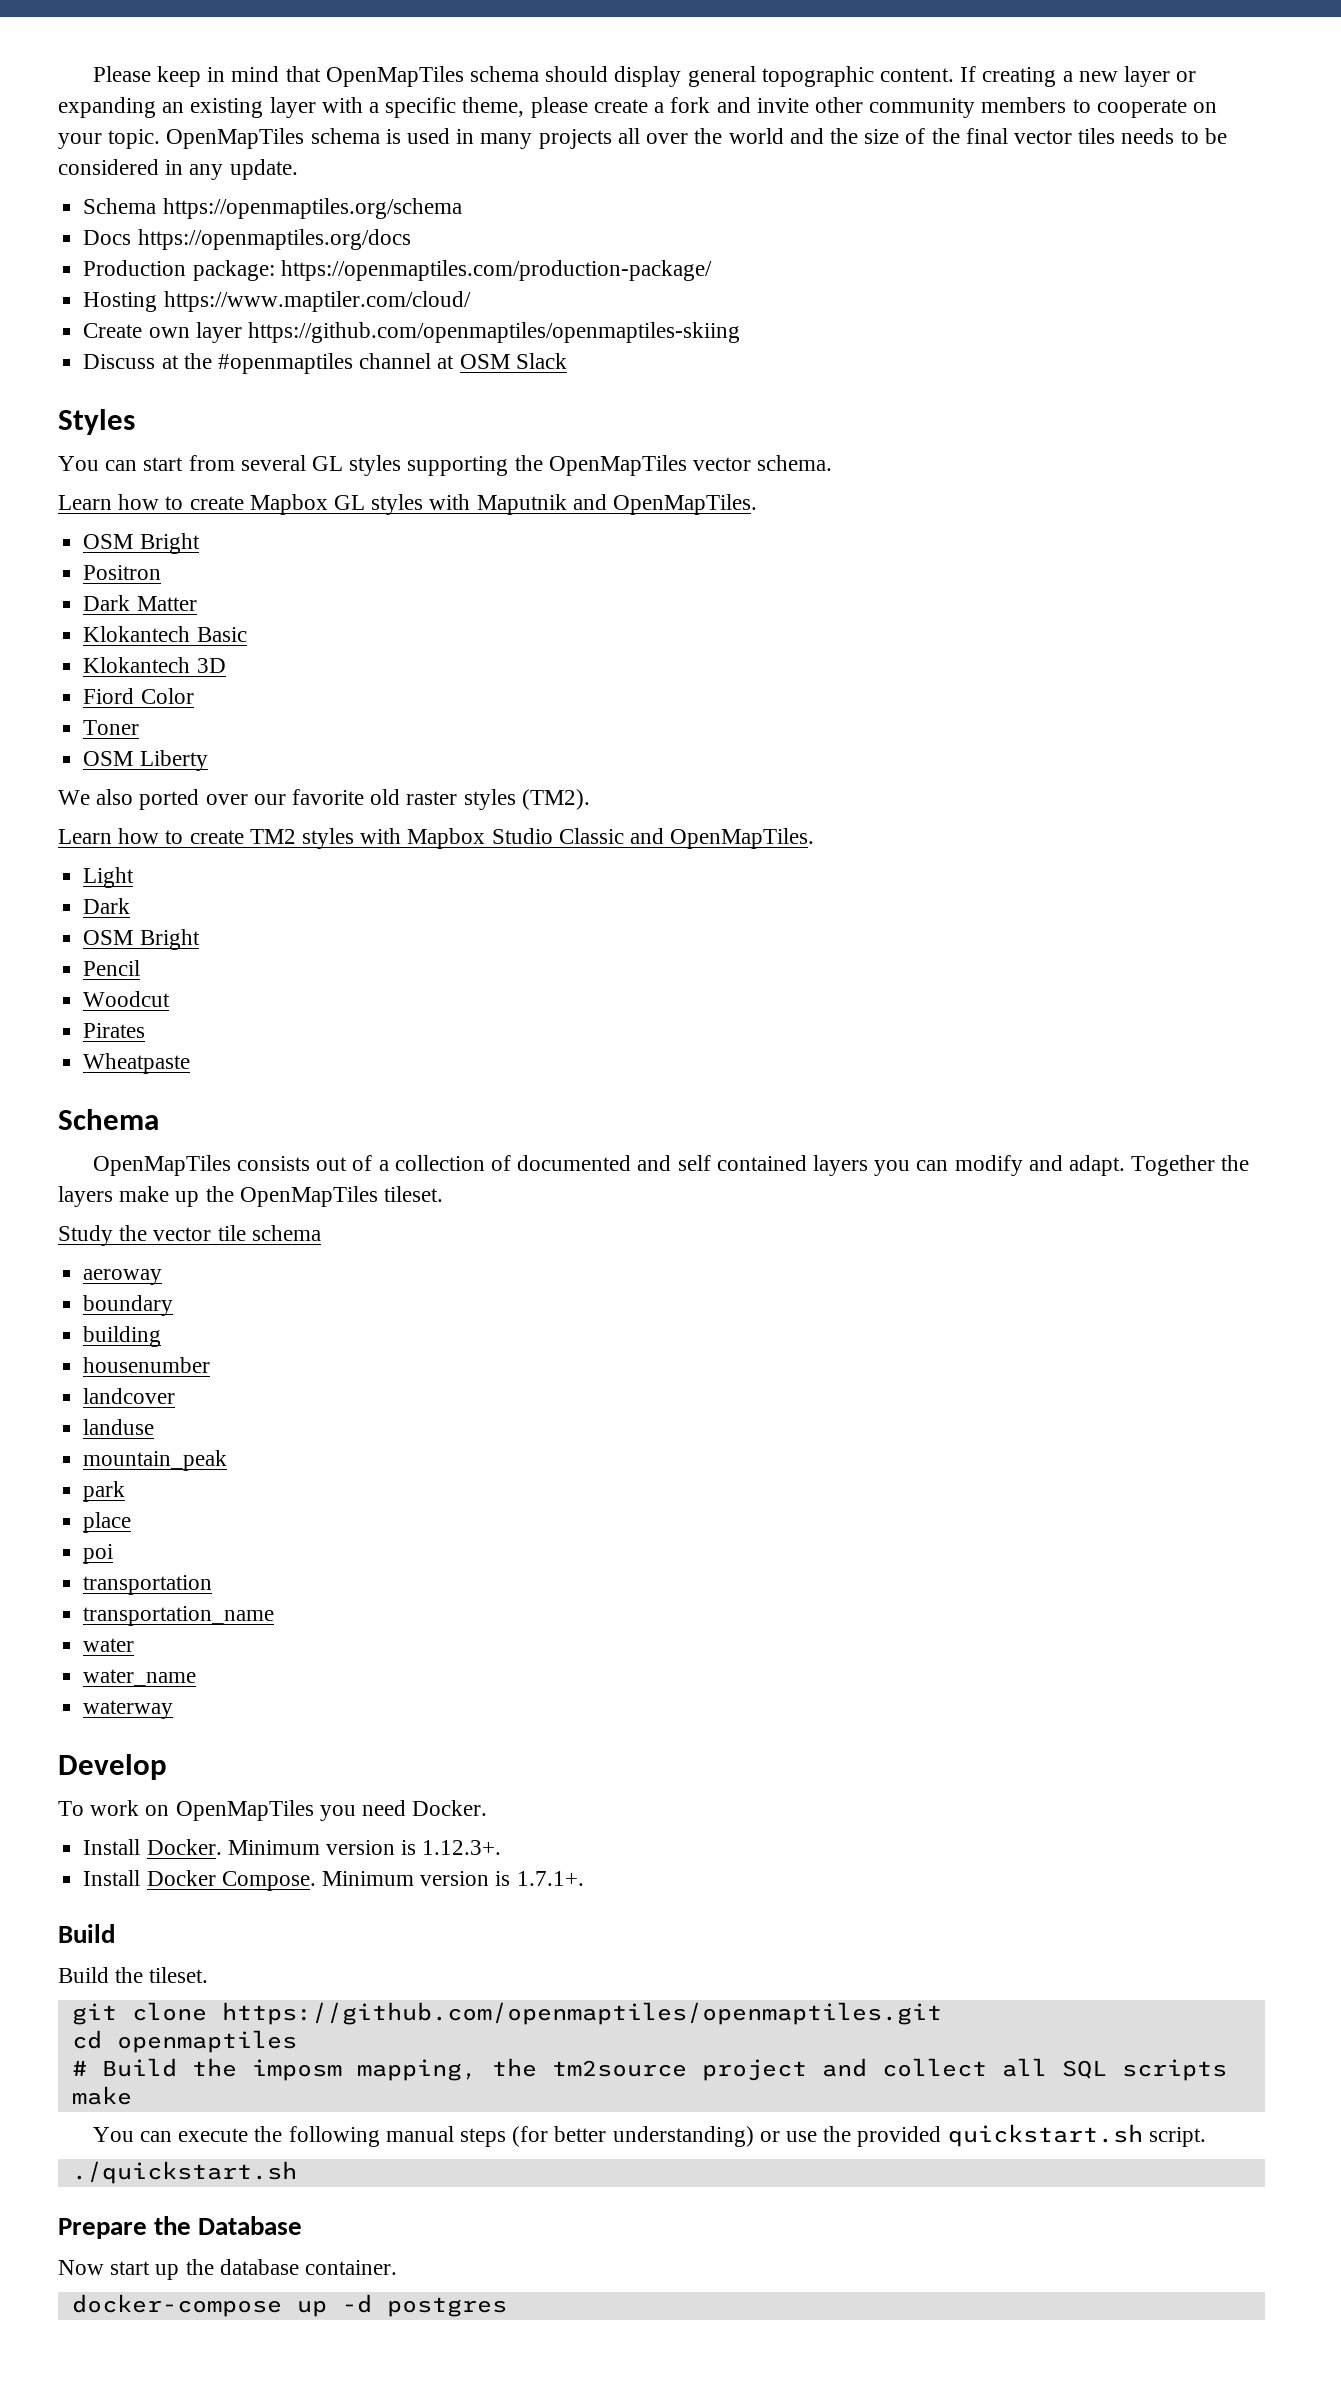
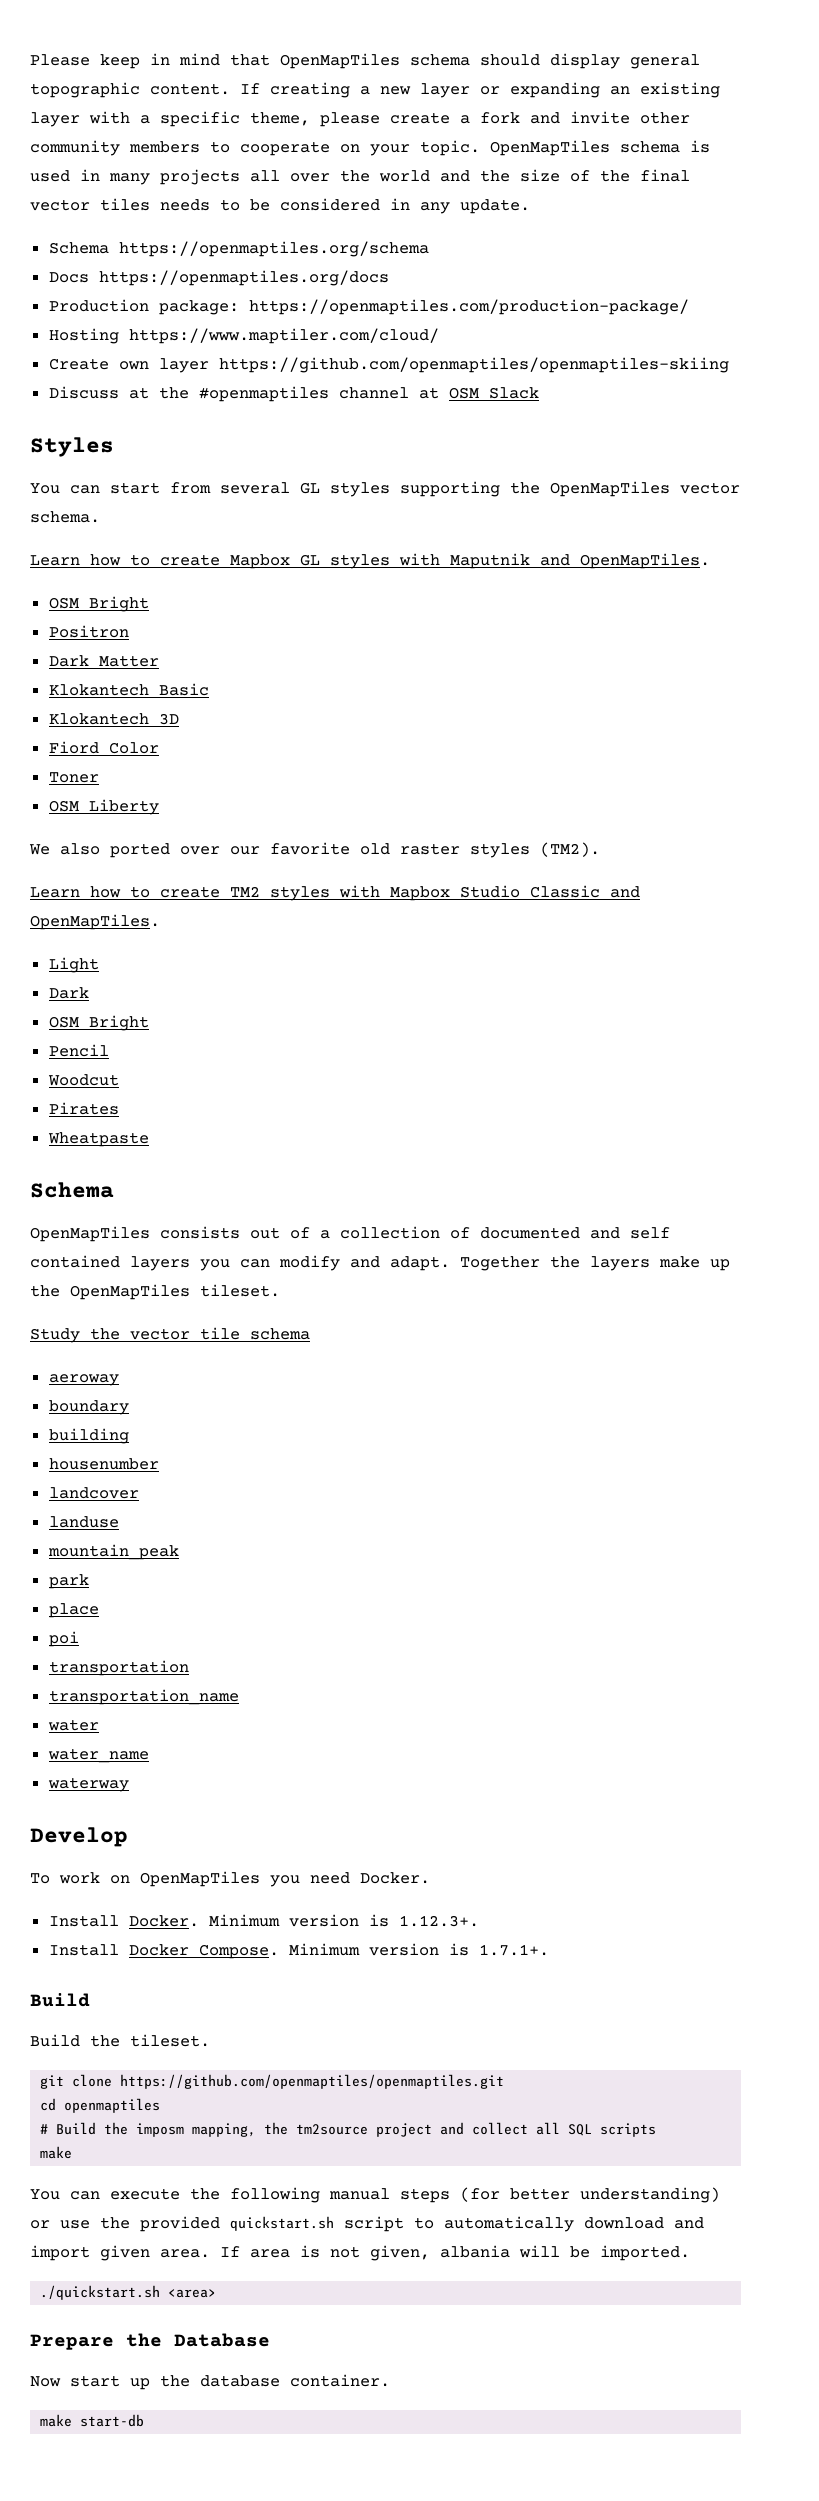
- You can execute the following manual steps (for better understanding) or use the provided quickstart.sh script.
+ You can execute the following manual steps (for better understanding) or use the provided quickstart.sh script to automatically download and import given area. If area is not given, albania will be imported.
- ./quickstart.sh
+ ./quickstart.sh <area>
- docker-compose up -d postgres
+ make start-db

